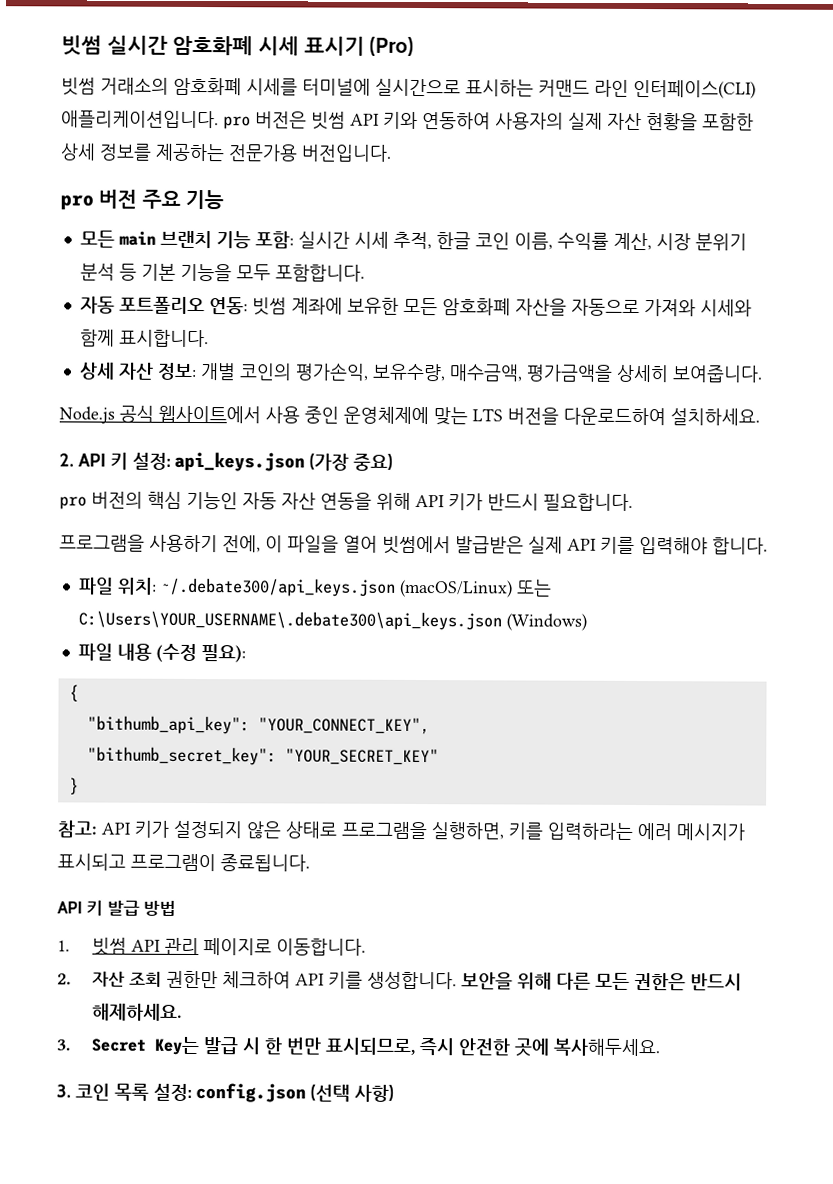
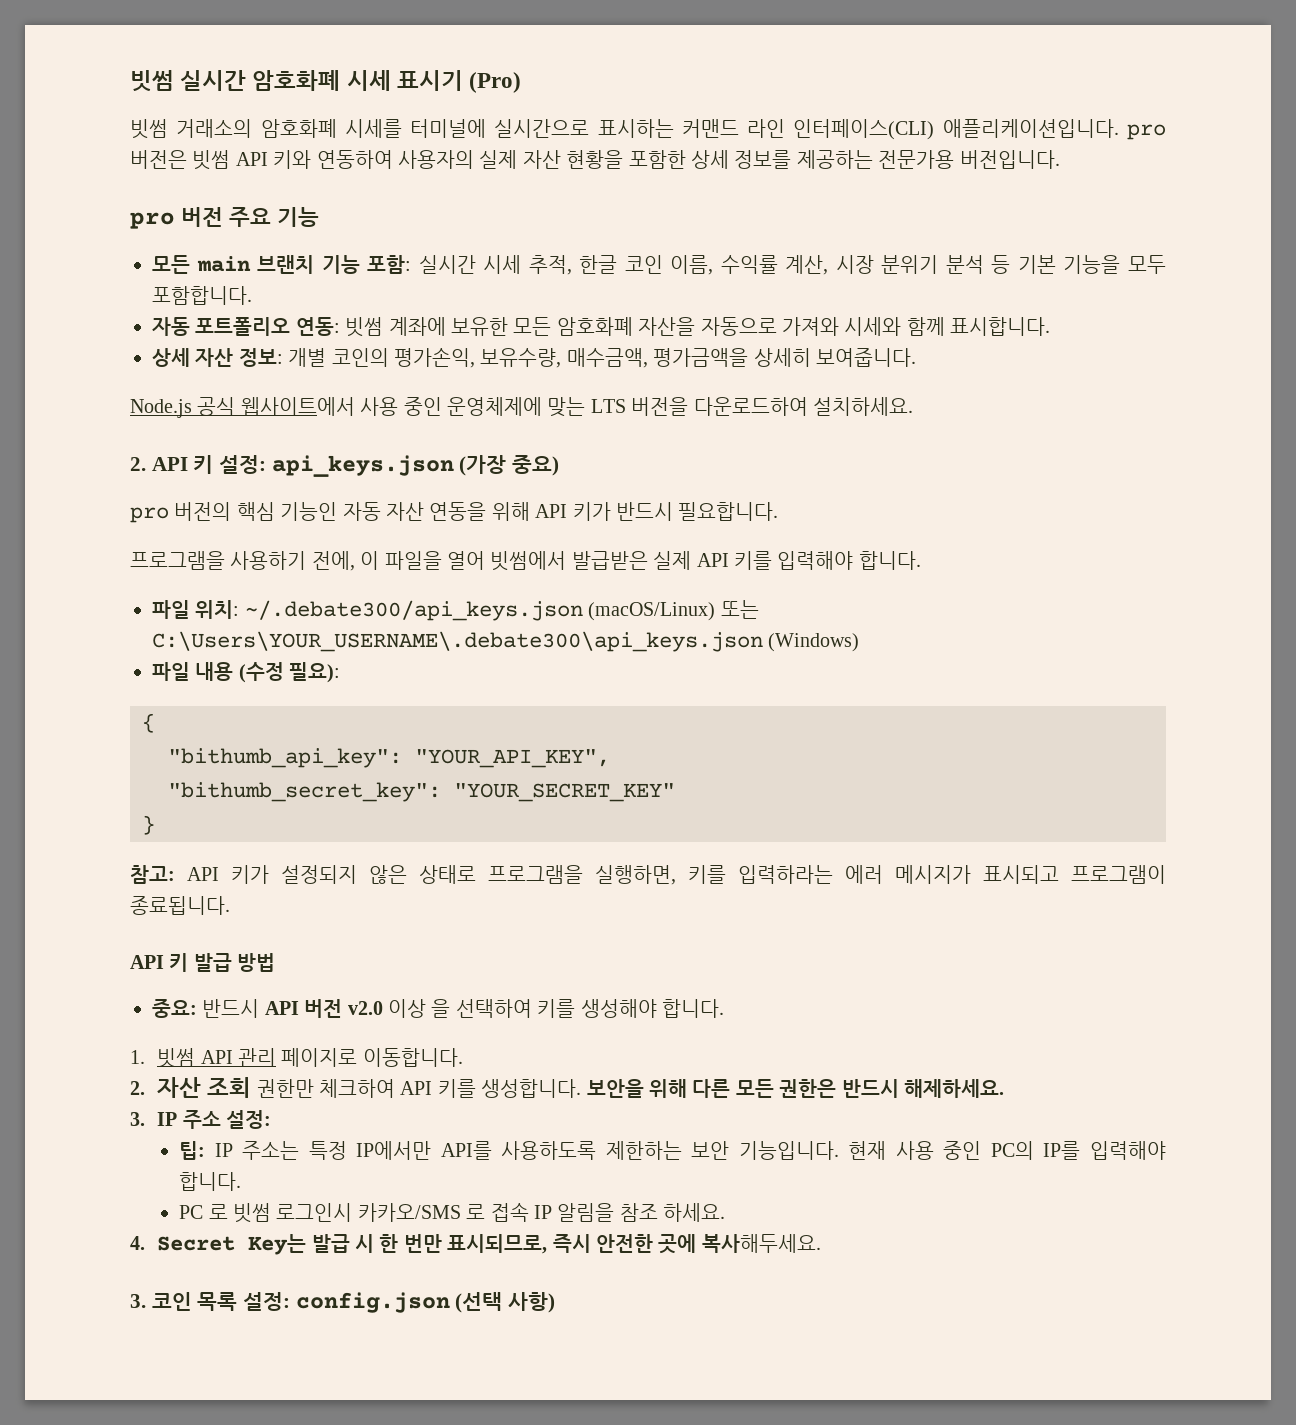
- "bithumb_api_key": "YOUR_CONNECT_KEY",
+ "bithumb_api_key": "YOUR_API_KEY",
+ 중요: 반드시 API 버전 v2.0 이상 을 선택하여 키를 생성해야 합니다.
- 3. Secret Key는 발급 시 한 번만 표시되므로, 즉시 안전한 곳에 복사해두세요.
+ 3. IP 주소 설정:
+ 팁: IP 주소는 특정 IP에서만 API를 사용하도록 제한하는 보안 기능입니다. 현재 사용 중인 PC의 IP를 입력해야 합니다.
+ PC 로 빗썸 로그인시 카카오/SMS 로 접속 IP 알림을 참조 하세요.
+ 4. Secret Key는 발급 시 한 번만 표시되므로, 즉시 안전한 곳에 복사해두세요.

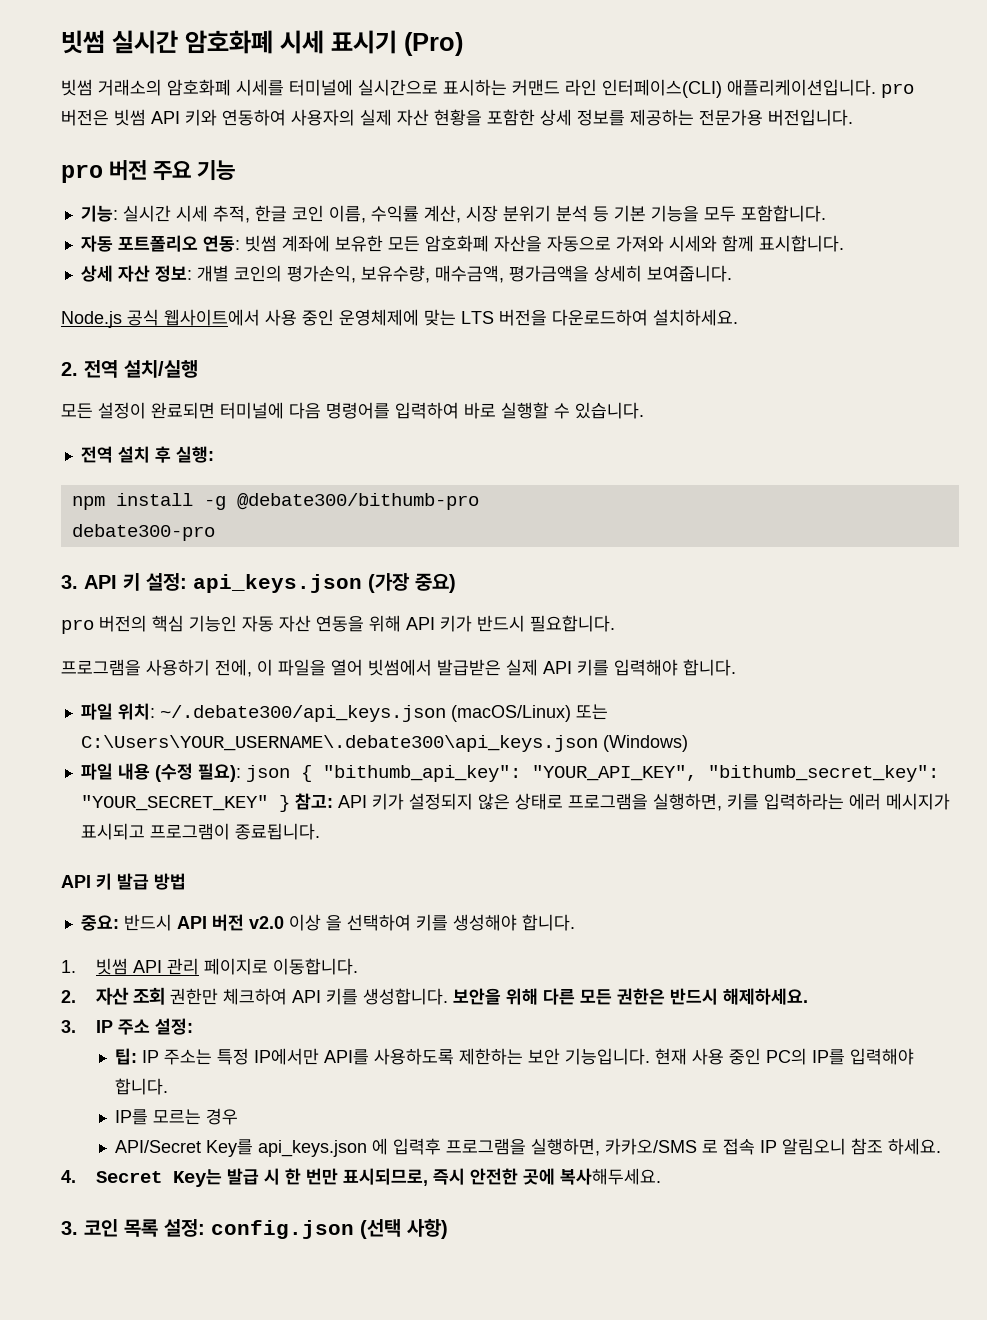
- 모든 main 브랜치 기능 포함: 실시간 시세 추적, 한글 코인 이름, 수익률 계산, 시장 분위기 분석 등 기본 기능을 모두 포함합니다.
+ 기능: 실시간 시세 추적, 한글 코인 이름, 수익률 계산, 시장 분위기 분석 등 기본 기능을 모두 포함합니다.
- 2. API 키 설정: api_keys.json (가장 중요)
+ 2. 전역 설치/실행
+ 모든 설정이 완료되면 터미널에 다음 명령어를 입력하여 바로 실행할 수 있습니다.
+ 전역 설치 후 실행:
+ npm install -g @debate300/bithumb-pro
+ debate300-pro
+ 3. API 키 설정: api_keys.json (가장 중요)
- 파일 내용 (수정 필요):
- {
- "bithumb_api_key": "YOUR_API_KEY",
- "bithumb_secret_key": "YOUR_SECRET_KEY"
- }
- 참고: API 키가 설정되지 않은 상태로 프로그램을 실행하면, 키를 입력하라는 에러 메시지가 표시되고 프로그램이 종료됩니다.
+ 파일 내용 (수정 필요): json { "bithumb_api_key": "YOUR_API_KEY", "bithumb_secret_key": "YOUR_SECRET_KEY" } 참고: API 키가 설정되지 않은 상태로 프로그램을 실행하면, 키를 입력하라는 에러 메시지가 표시되고 프로그램이 종료됩니다.
- PC 로 빗썸 로그인시 카카오/SMS 로 접속 IP 알림을 참조 하세요.
+ IP를 모르는 경우
+ API/Secret Key를 api_keys.json 에 입력후 프로그램을 실행하면, 카카오/SMS 로 접속 IP 알림오니 참조 하세요.

